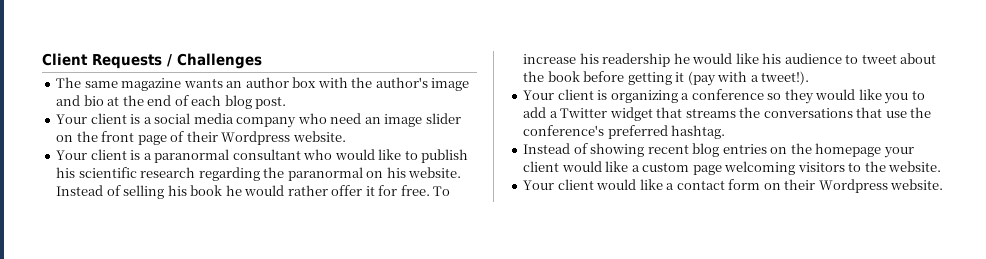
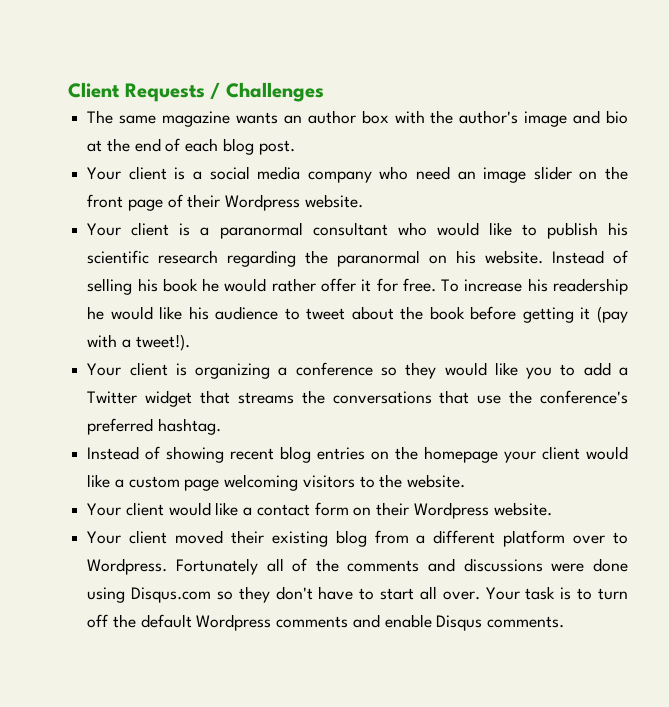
+ Your client moved their existing blog from a different platform over to Wordpress. Fortunately all of the comments and discussions were done using Disqus.com so they don't have to start all over. Your task is to turn off the default Wordpress comments and enable Disqus comments.

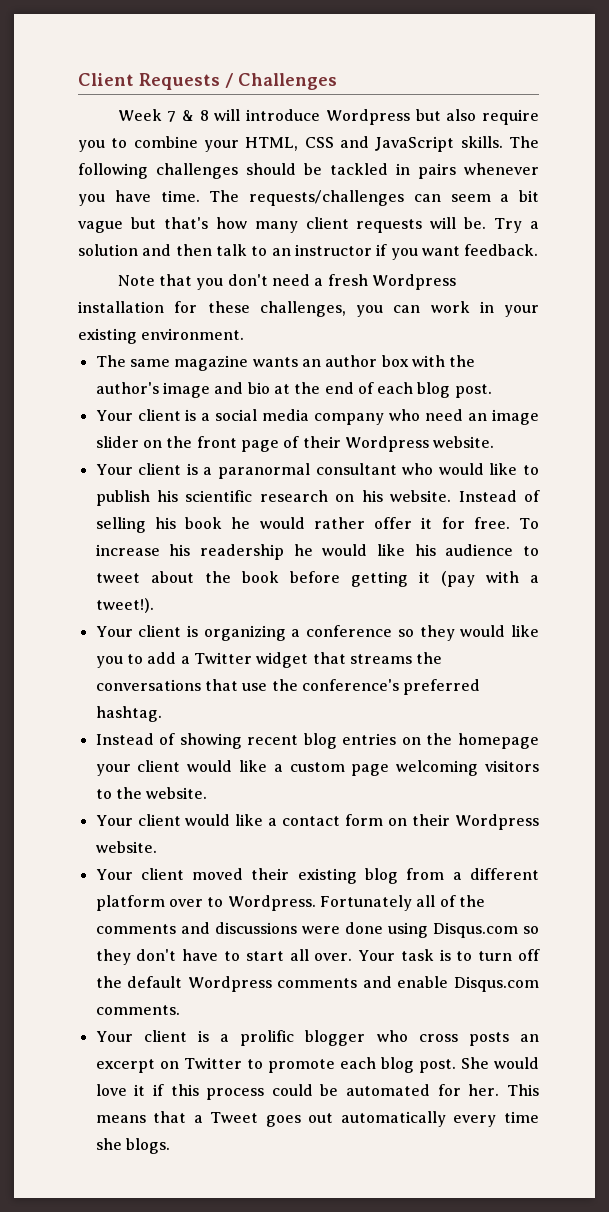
+ Week 7 & 8 will introduce Wordpress but also require you to combine your HTML, CSS and JavaScript skills. The following challenges should be tackled in pairs whenever you have time. The requests/challenges can seem a bit vague but that's how many client requests will be. Try a solution and then talk to an instructor if you want feedback.
+ Note that you don't need a fresh Wordpress installation for these challenges, you can work in your existing environment.
- Your client is a paranormal consultant who would like to publish his scientific research regarding the paranormal on his website.
+ Your client is a paranormal consultant who would like to publish his scientific research on his website.
- Your task is to turn off the default Wordpress comments and enable Disqus comments.
+ Your task is to turn off the default Wordpress comments and enable Disqus.com comments.
+ Your client is a prolific blogger who cross posts an excerpt on Twitter to promote each blog post. She would love it if this process could be automated for her. This means that a Tweet goes out automatically every time she blogs.

